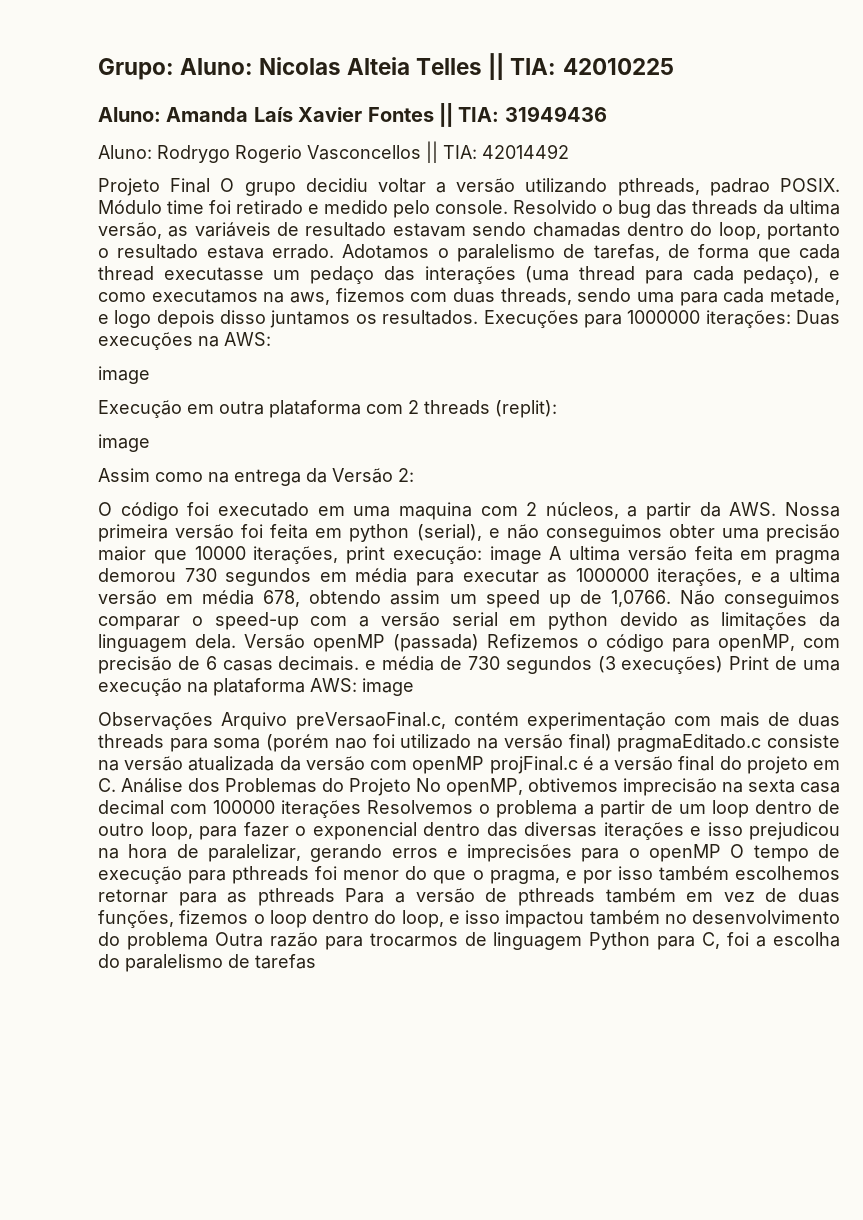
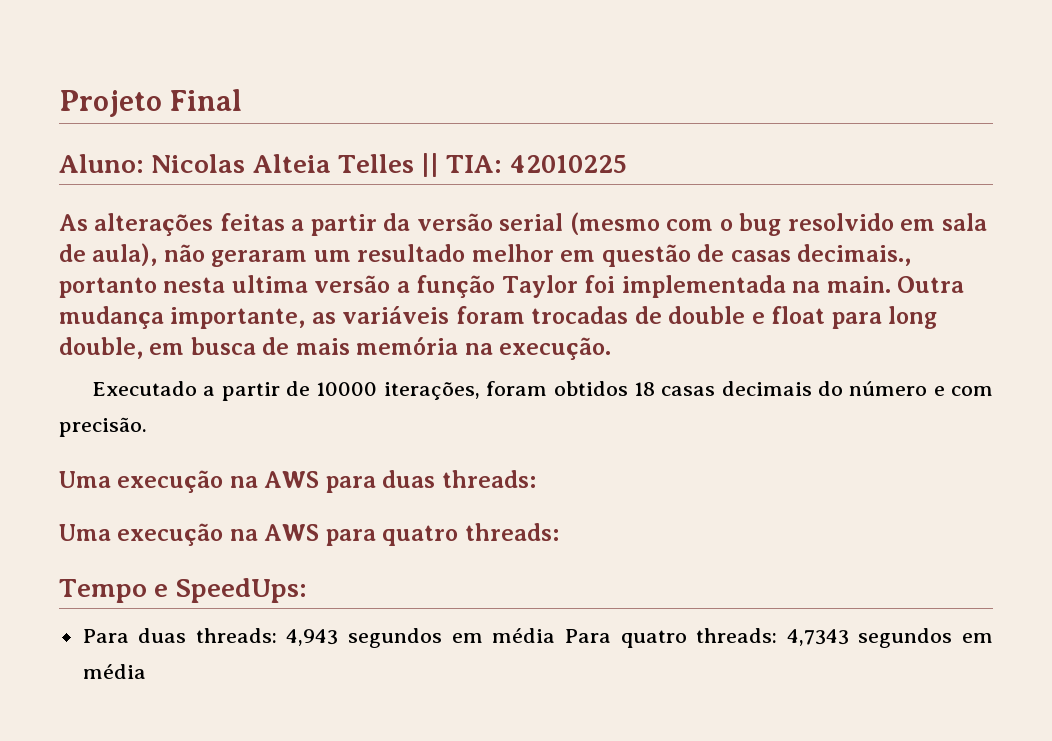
- Grupo: Aluno: Nicolas Alteia Telles || TIA: 42010225
+ Projeto Final
+ Aluno: Nicolas Alteia Telles || TIA: 42010225
- Aluno: Amanda Laís Xavier Fontes || TIA: 31949436
- Aluno: Rodrygo Rogerio Vasconcellos || TIA: 42014492
- Projeto Final O grupo decidiu voltar a versão utilizando pthreads, padrao POSIX. Módulo time foi retirado e medido pelo console. Resolvido o bug das threads da ultima versão, as variáveis de resultado estavam sendo chamadas dentro do loop, portanto o resultado estava errado. Adotamos o paralelismo de tarefas, de forma que cada thread executasse um pedaço das interações (uma thread para cada pedaço), e como executamos na aws, fizemos com duas threads, sendo uma para cada metade, e logo depois disso juntamos os resultados. Execuções para 1000000 iterações: Duas execuções na AWS:
- image
- Execução em outra plataforma com 2 threads (replit):
- image
- Assim como na entrega da Versão 2:
- O código foi executado em uma maquina com 2 núcleos, a partir da AWS. Nossa primeira versão foi feita em python (serial), e não conseguimos obter uma precisão maior que 10000 iterações, print execução: image A ultima versão feita em pragma demorou 730 segundos em média para executar as 1000000 iterações, e a ultima versão em média 678, obtendo assim um speed up de 1,0766. Não conseguimos comparar o speed-up com a versão serial em python devido as limitações da linguagem dela. Versão openMP (passada) Refizemos o código para openMP, com precisão de 6 casas decimais. e média de 730 segundos (3 execuções) Print de uma execução na plataforma AWS: image
- Observações Arquivo preVersaoFinal.c, contém experimentação com mais de duas threads para soma (porém nao foi utilizado na versão final) pragmaEditado.c consiste na versão atualizada da versão com openMP projFinal.c é a versão final do projeto em C. Análise dos Problemas do Projeto No openMP, obtivemos imprecisão na sexta casa decimal com 100000 iterações Resolvemos o problema a partir de um loop dentro de outro loop, para fazer o exponencial dentro das diversas iterações e isso prejudicou na hora de paralelizar, gerando erros e imprecisões para o openMP O tempo de execução para pthreads foi menor do que o pragma, e por isso também escolhemos retornar para as pthreads Para a versão de pthreads também em vez de duas funções, fizemos o loop dentro do loop, e isso impactou também no desenvolvimento do problema Outra razão para trocarmos de linguagem Python para C, foi a escolha do paralelismo de tarefas
+ As alterações feitas a partir da versão serial (mesmo com o bug resolvido em sala de aula), não geraram um resultado melhor em questão de casas decimais., portanto nesta ultima versão a função Taylor foi implementada na main. Outra mudança importante, as variáveis foram trocadas de double e float para long double, em busca de mais memória na execução.
+ Executado a partir de 10000 iterações, foram obtidos 18 casas decimais do número e com precisão.
+ Uma execução na AWS para duas threads:
+ Uma execução na AWS para quatro threads:
+ Tempo e SpeedUps:
+ Para duas threads: 4,943 segundos em média Para quatro threads: 4,7343 segundos em média

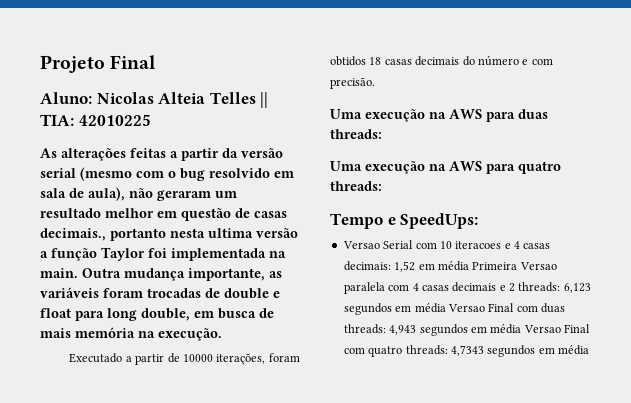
- Para duas threads: 4,943 segundos em média Para quatro threads: 4,7343 segundos em média
+ Versao Serial com 10 iteracoes e 4 casas decimais: 1,52 em média Primeira Versao paralela com 4 casas decimais e 2 threads: 6,123 segundos em média Versao Final com duas threads: 4,943 segundos em média Versao Final com quatro threads: 4,7343 segundos em média

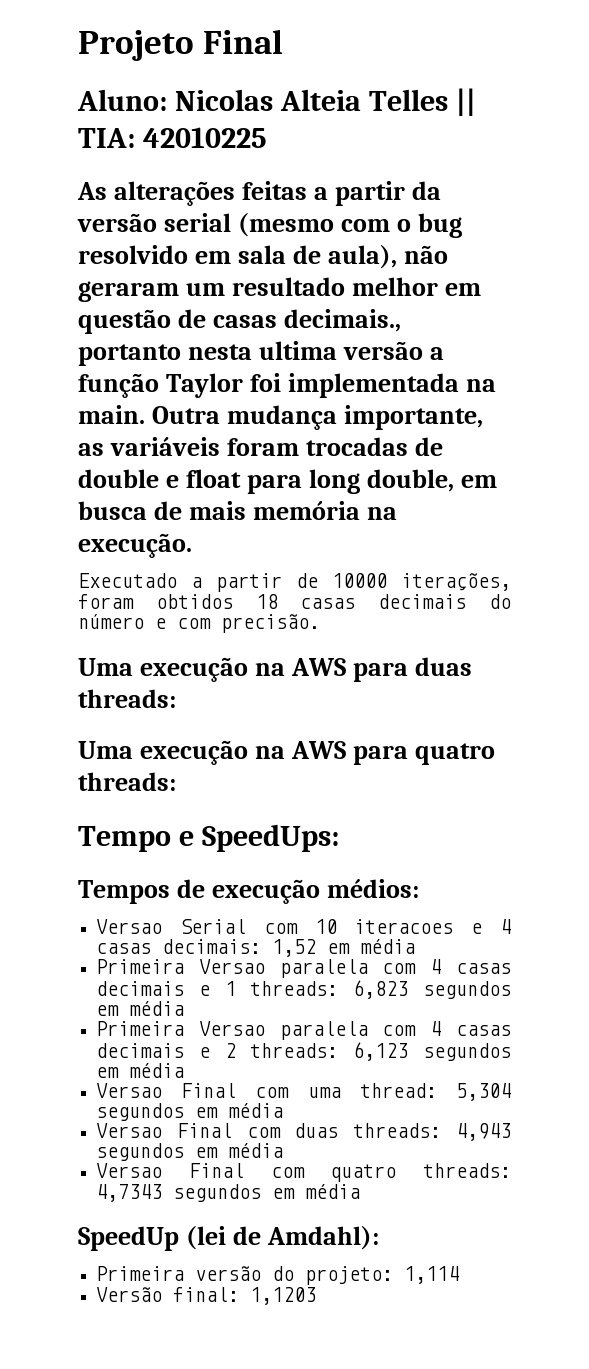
+ Tempos de execução médios:
- Versao Serial com 10 iteracoes e 4 casas decimais: 1,52 em média Primeira Versao paralela com 4 casas decimais e 2 threads: 6,123 segundos em média Versao Final com duas threads: 4,943 segundos em média Versao Final com quatro threads: 4,7343 segundos em média
+ Versao Serial com 10 iteracoes e 4 casas decimais: 1,52 em média
+ Primeira Versao paralela com 4 casas decimais e 1 threads: 6,823 segundos em média
+ Primeira Versao paralela com 4 casas decimais e 2 threads: 6,123 segundos em média
+ Versao Final com uma thread: 5,304 segundos em média
+ Versao Final com duas threads: 4,943 segundos em média
+ Versao Final com quatro threads: 4,7343 segundos em média
+ SpeedUp (lei de Amdahl):
+ Primeira versão do projeto: 1,114
+ Versão final: 1,1203

